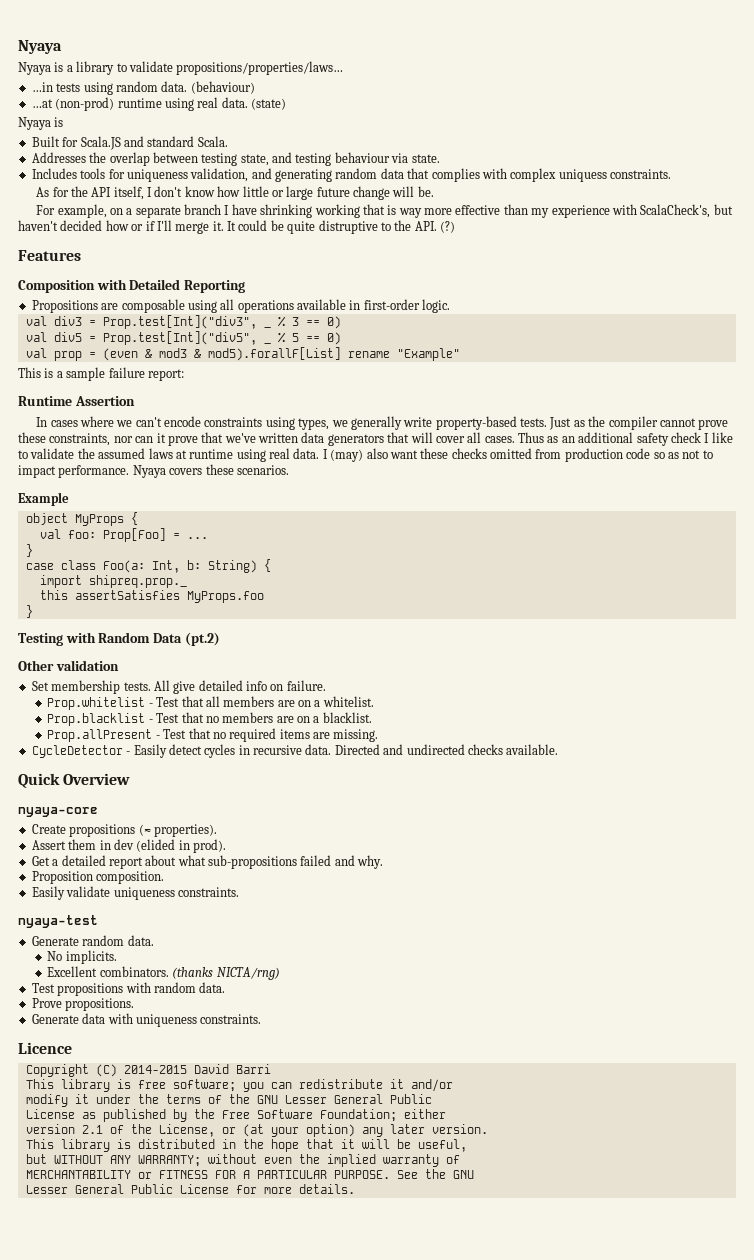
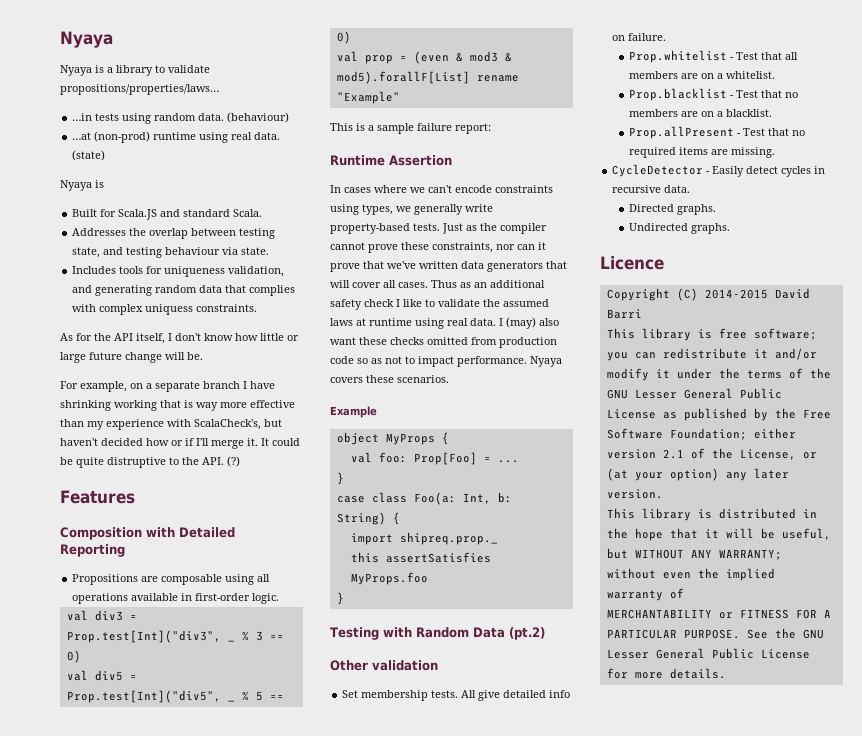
- CycleDetector - Easily detect cycles in recursive data. Directed and undirected checks available.
- Quick Overview
- nyaya-core
- Create propositions (≈ properties).
- Assert them in dev (elided in prod).
- Get a detailed report about what sub-propositions failed and why.
- Proposition composition.
- Easily validate uniqueness constraints.
- nyaya-test
- Generate random data.
- No implicits.
- Excellent combinators. (thanks NICTA/rng)
- Test propositions with random data.
- Prove propositions.
- Generate data with uniqueness constraints.
+ CycleDetector - Easily detect cycles in recursive data.
+ Directed graphs.
+ Undirected graphs.

